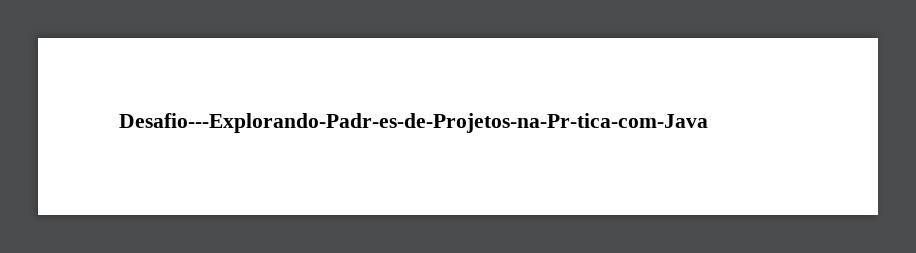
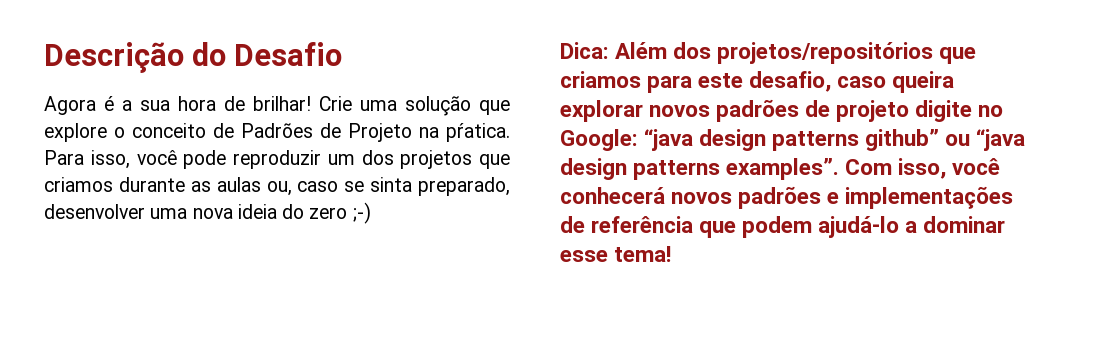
- Desafio---Explorando-Padr-es-de-Projetos-na-Pr-tica-com-Java
+ Descrição do Desafio
+ Agora é a sua hora de brilhar! Crie uma solução que explore o conceito de Padrões de Projeto na pŕatica. Para isso, você pode reproduzir um dos projetos que criamos durante as aulas ou, caso se sinta preparado, desenvolver uma nova ideia do zero ;-)
+ Dica: Além dos projetos/repositórios que criamos para este desafio, caso queira explorar novos padrões de projeto digite no Google: “java design patterns github” ou “java design patterns examples”. Com isso, você conhecerá novos padrões e implementações de referência que podem ajudá-lo a dominar esse tema!

